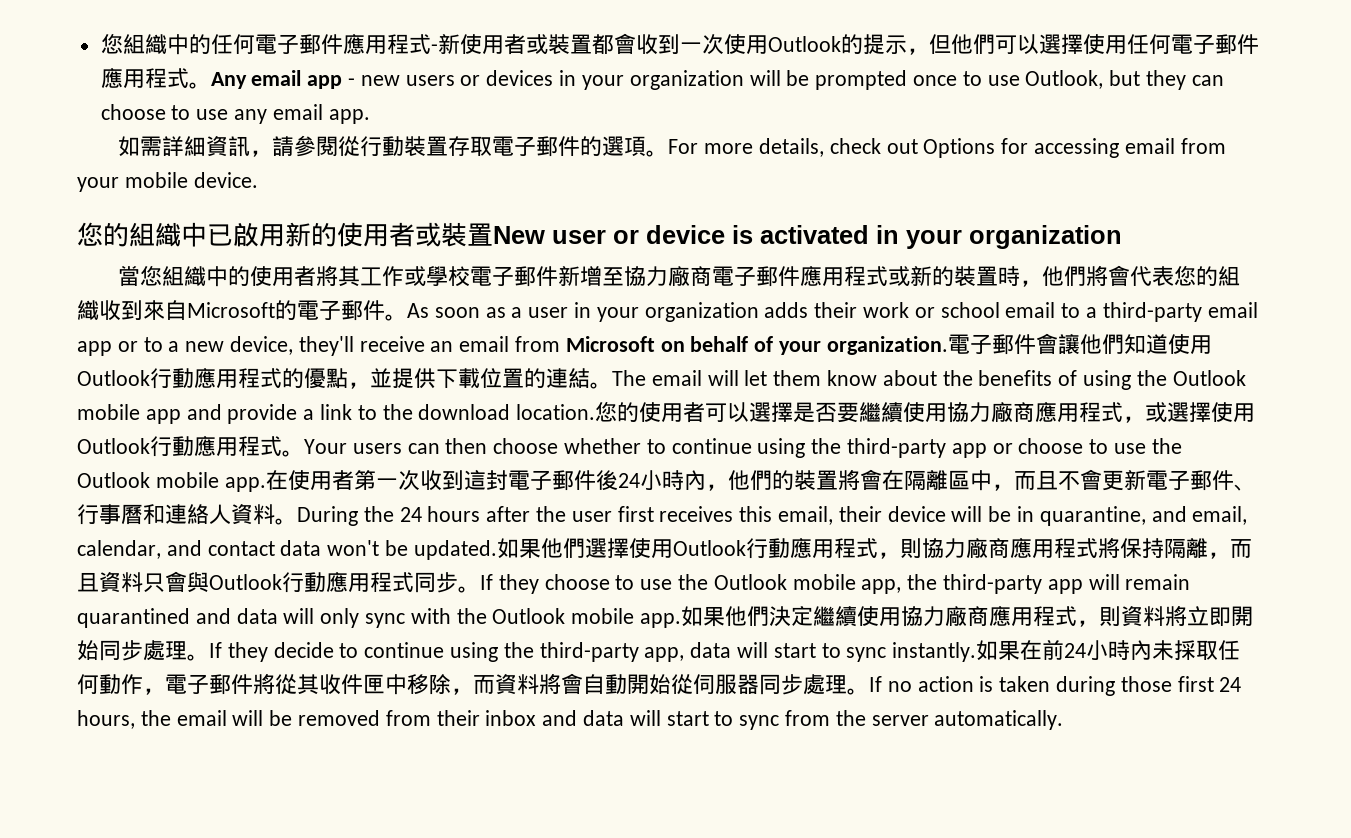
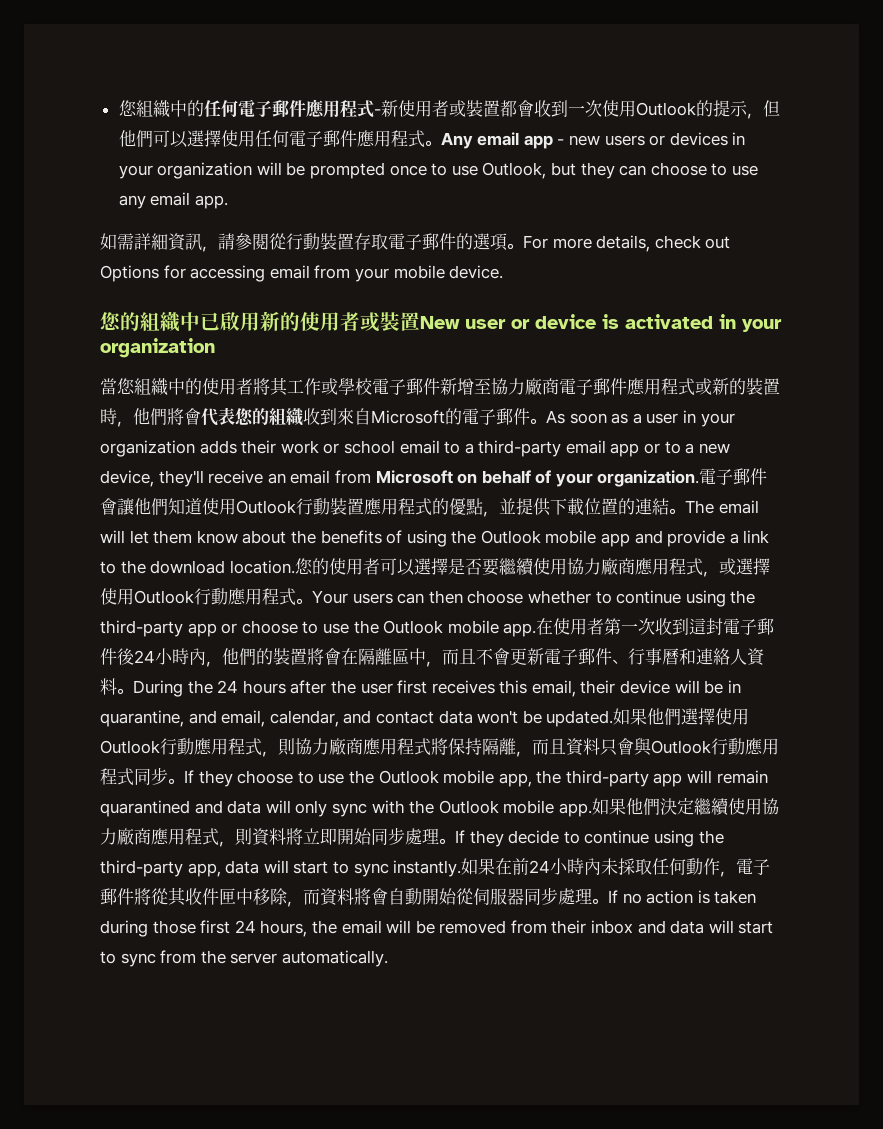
- 電子郵件會讓他們知道使用Outlook行動應用程式的優點，並提供下載位置的連結。
+ 電子郵件會讓他們知道使用Outlook行動裝置應用程式的優點，並提供下載位置的連結。

